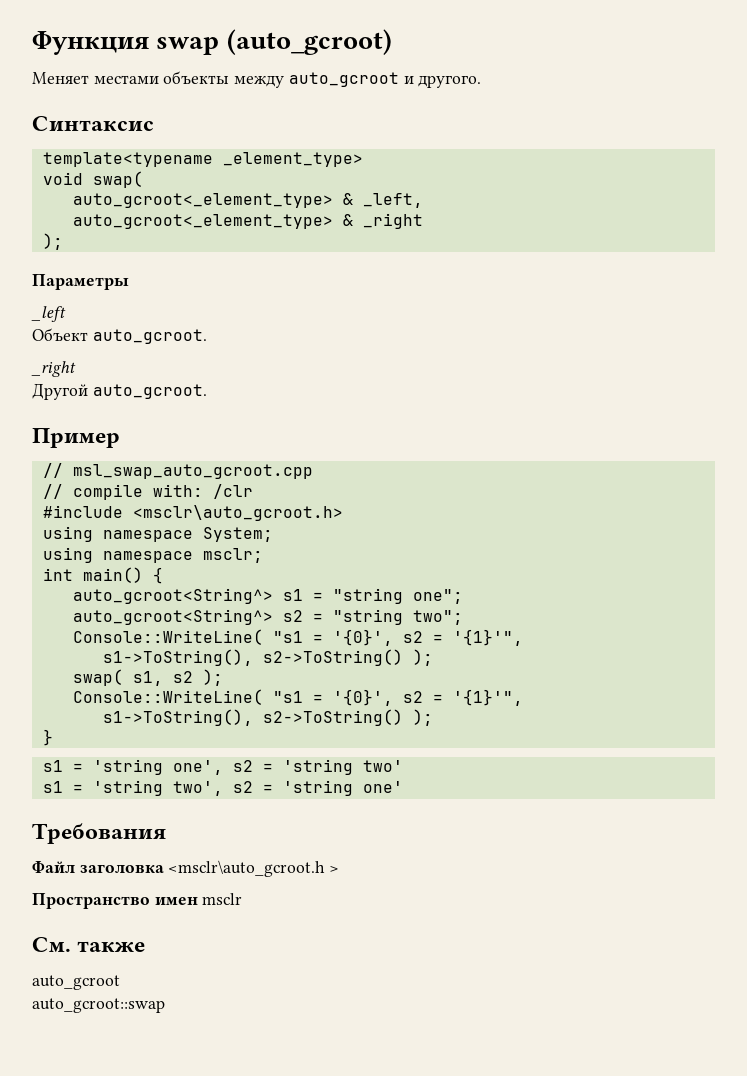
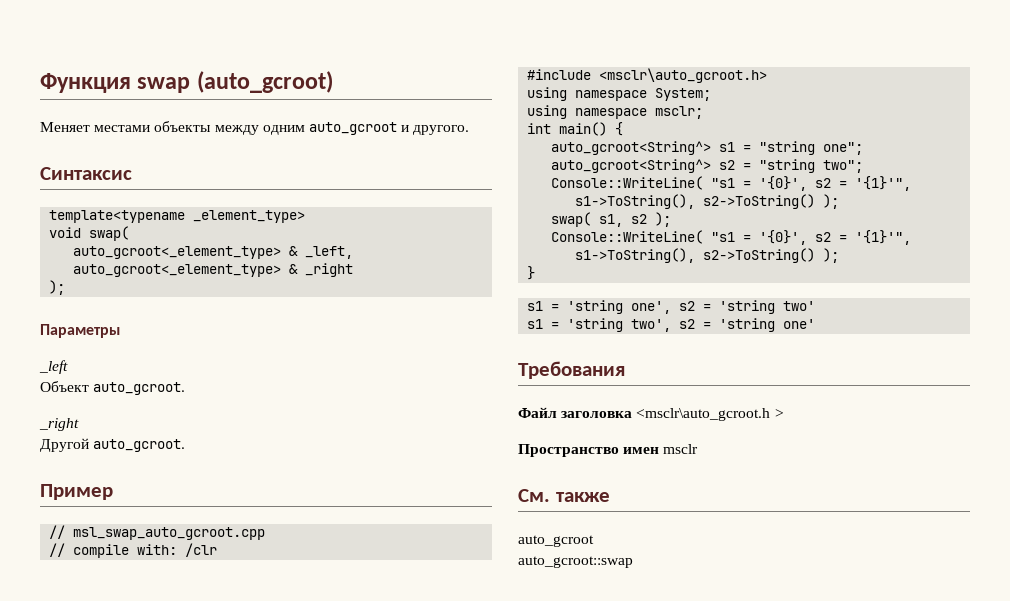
- Меняет местами объекты между auto_gcroot и другого.
+ Меняет местами объекты между одним auto_gcroot и другого.

